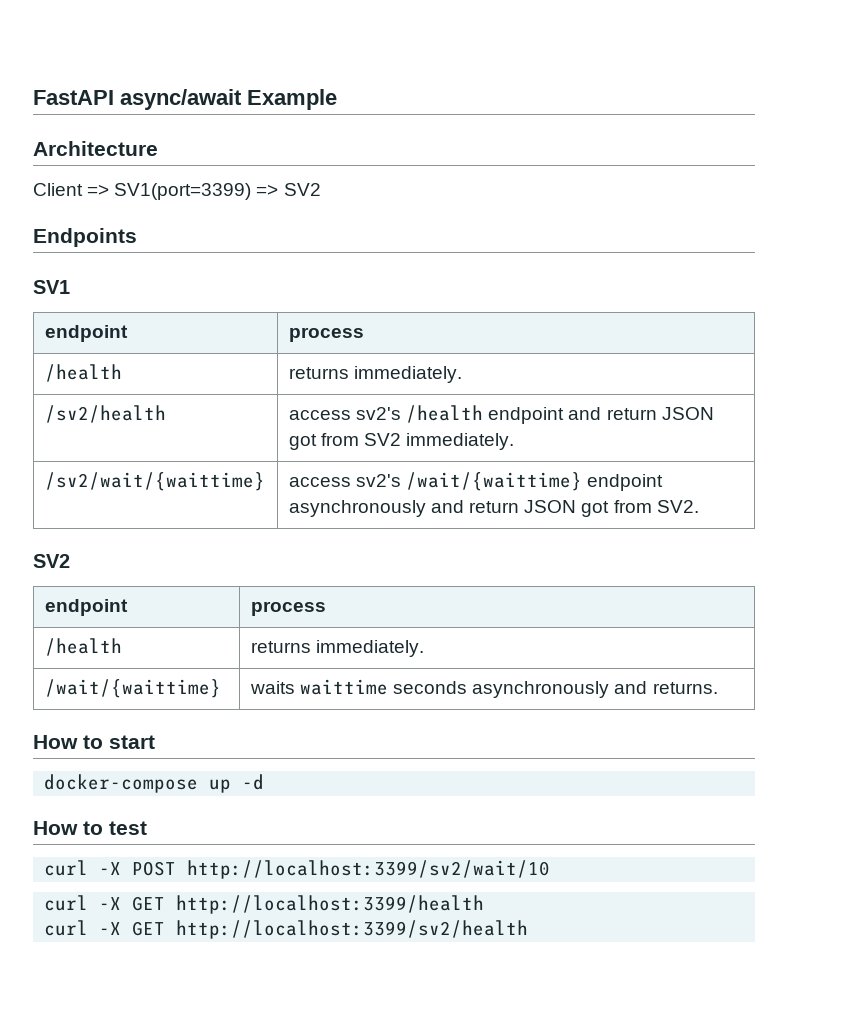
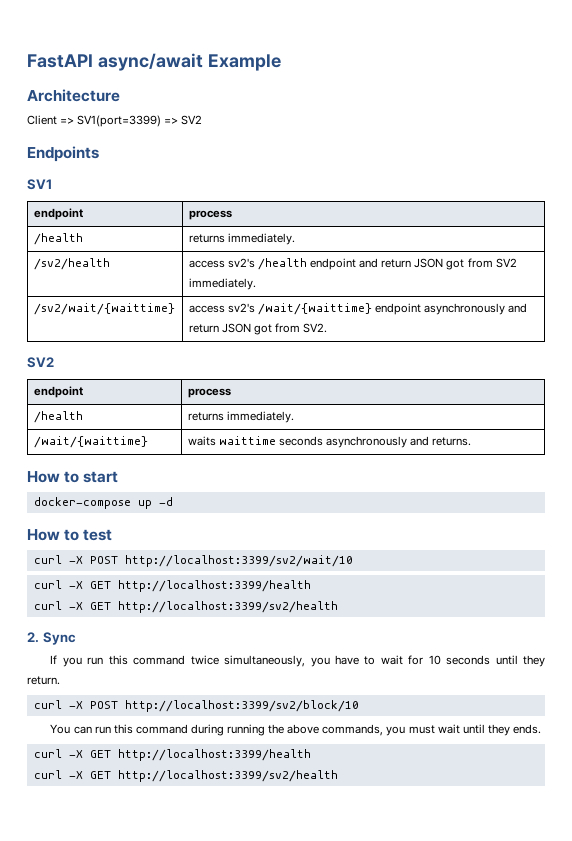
+ 2. Sync
+ If you run this command twice simultaneously, you have to wait for 10 seconds until they return.
+ curl -X POST http://localhost:3399/sv2/block/10
+ You can run this command during running the above commands, you must wait until they ends.
+ curl -X GET http://localhost:3399/health
+ curl -X GET http://localhost:3399/sv2/health

